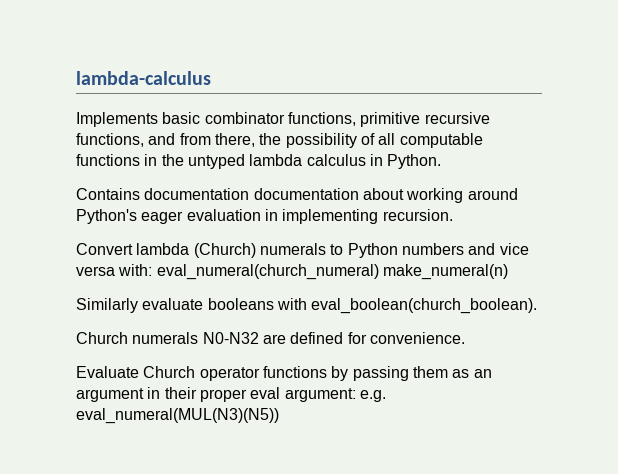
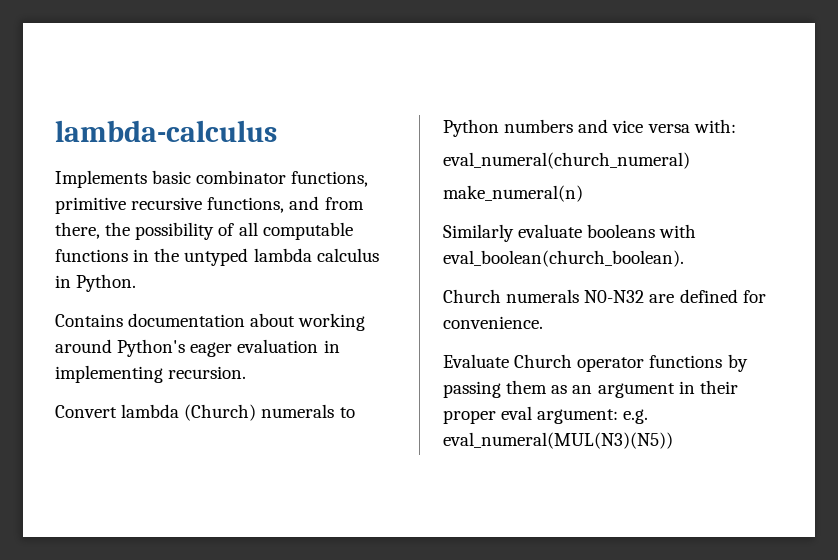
- Contains documentation documentation about working around Python's eager evaluation in implementing recursion.
+ Contains documentation about working around Python's eager evaluation in implementing recursion.
- Convert lambda (Church) numerals to Python numbers and vice versa with: eval_numeral(church_numeral) make_numeral(n)
+ Convert lambda (Church) numerals to Python numbers and vice versa with:
+ eval_numeral(church_numeral)
+ make_numeral(n)

